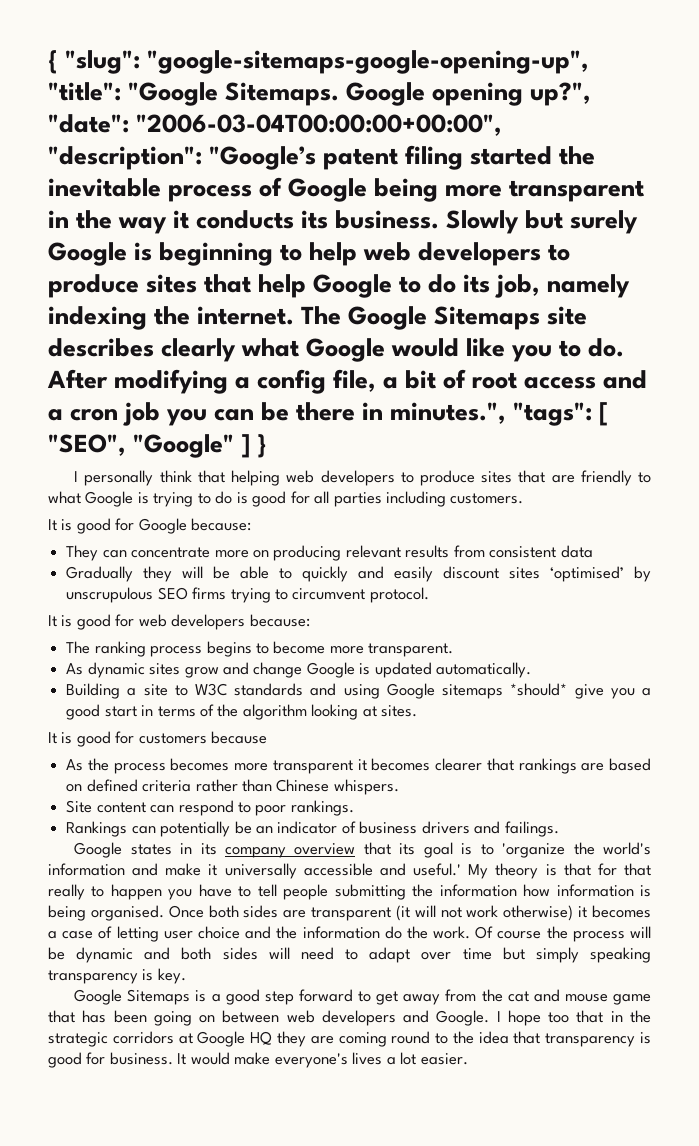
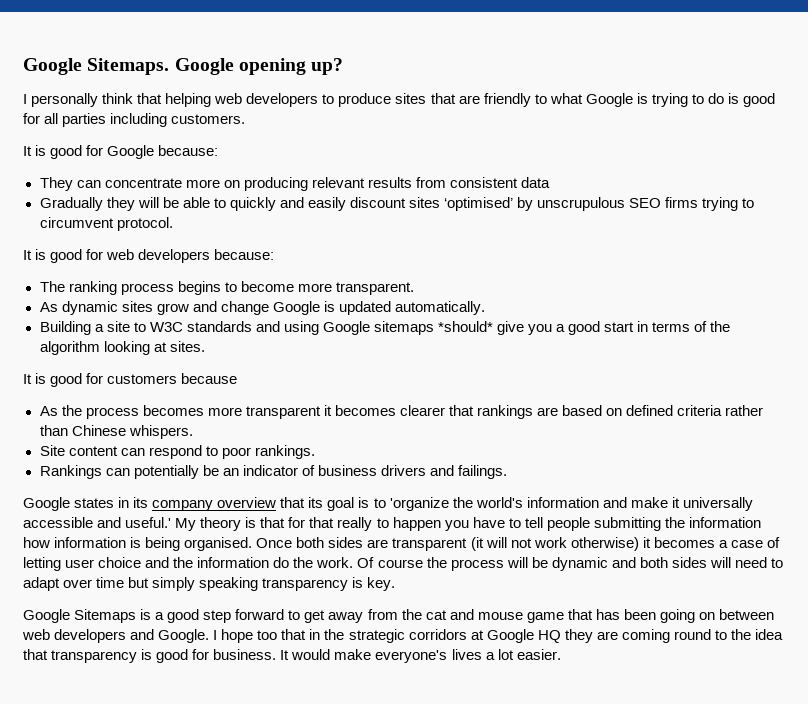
- { "slug": "google-sitemaps-google-opening-up", "title": "Google Sitemaps. Google opening up?", "date": "2006-03-04T00:00:00+00:00", "description": "Google’s patent filing started the inevitable process of Google being more transparent in the way it conducts its business. Slowly but surely Google is beginning to help web developers to produce sites that help Google to do its job, namely indexing the internet. The Google Sitemaps site describes clearly what Google would like you to do. After modifying a config file, a bit of root access and a cron job you can be there in minutes.", "tags": [ "SEO", "Google" ] }
+ Google Sitemaps. Google opening up?

